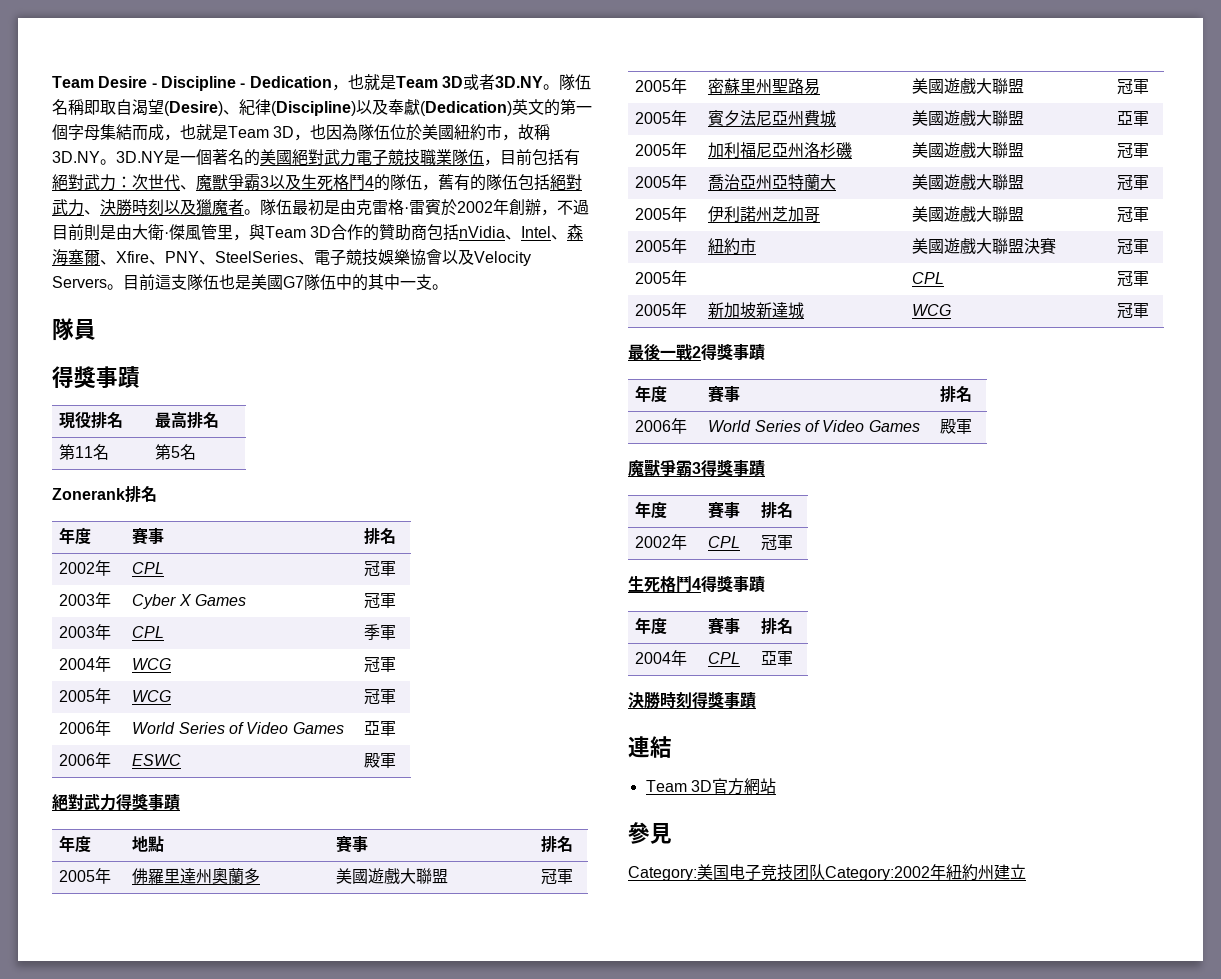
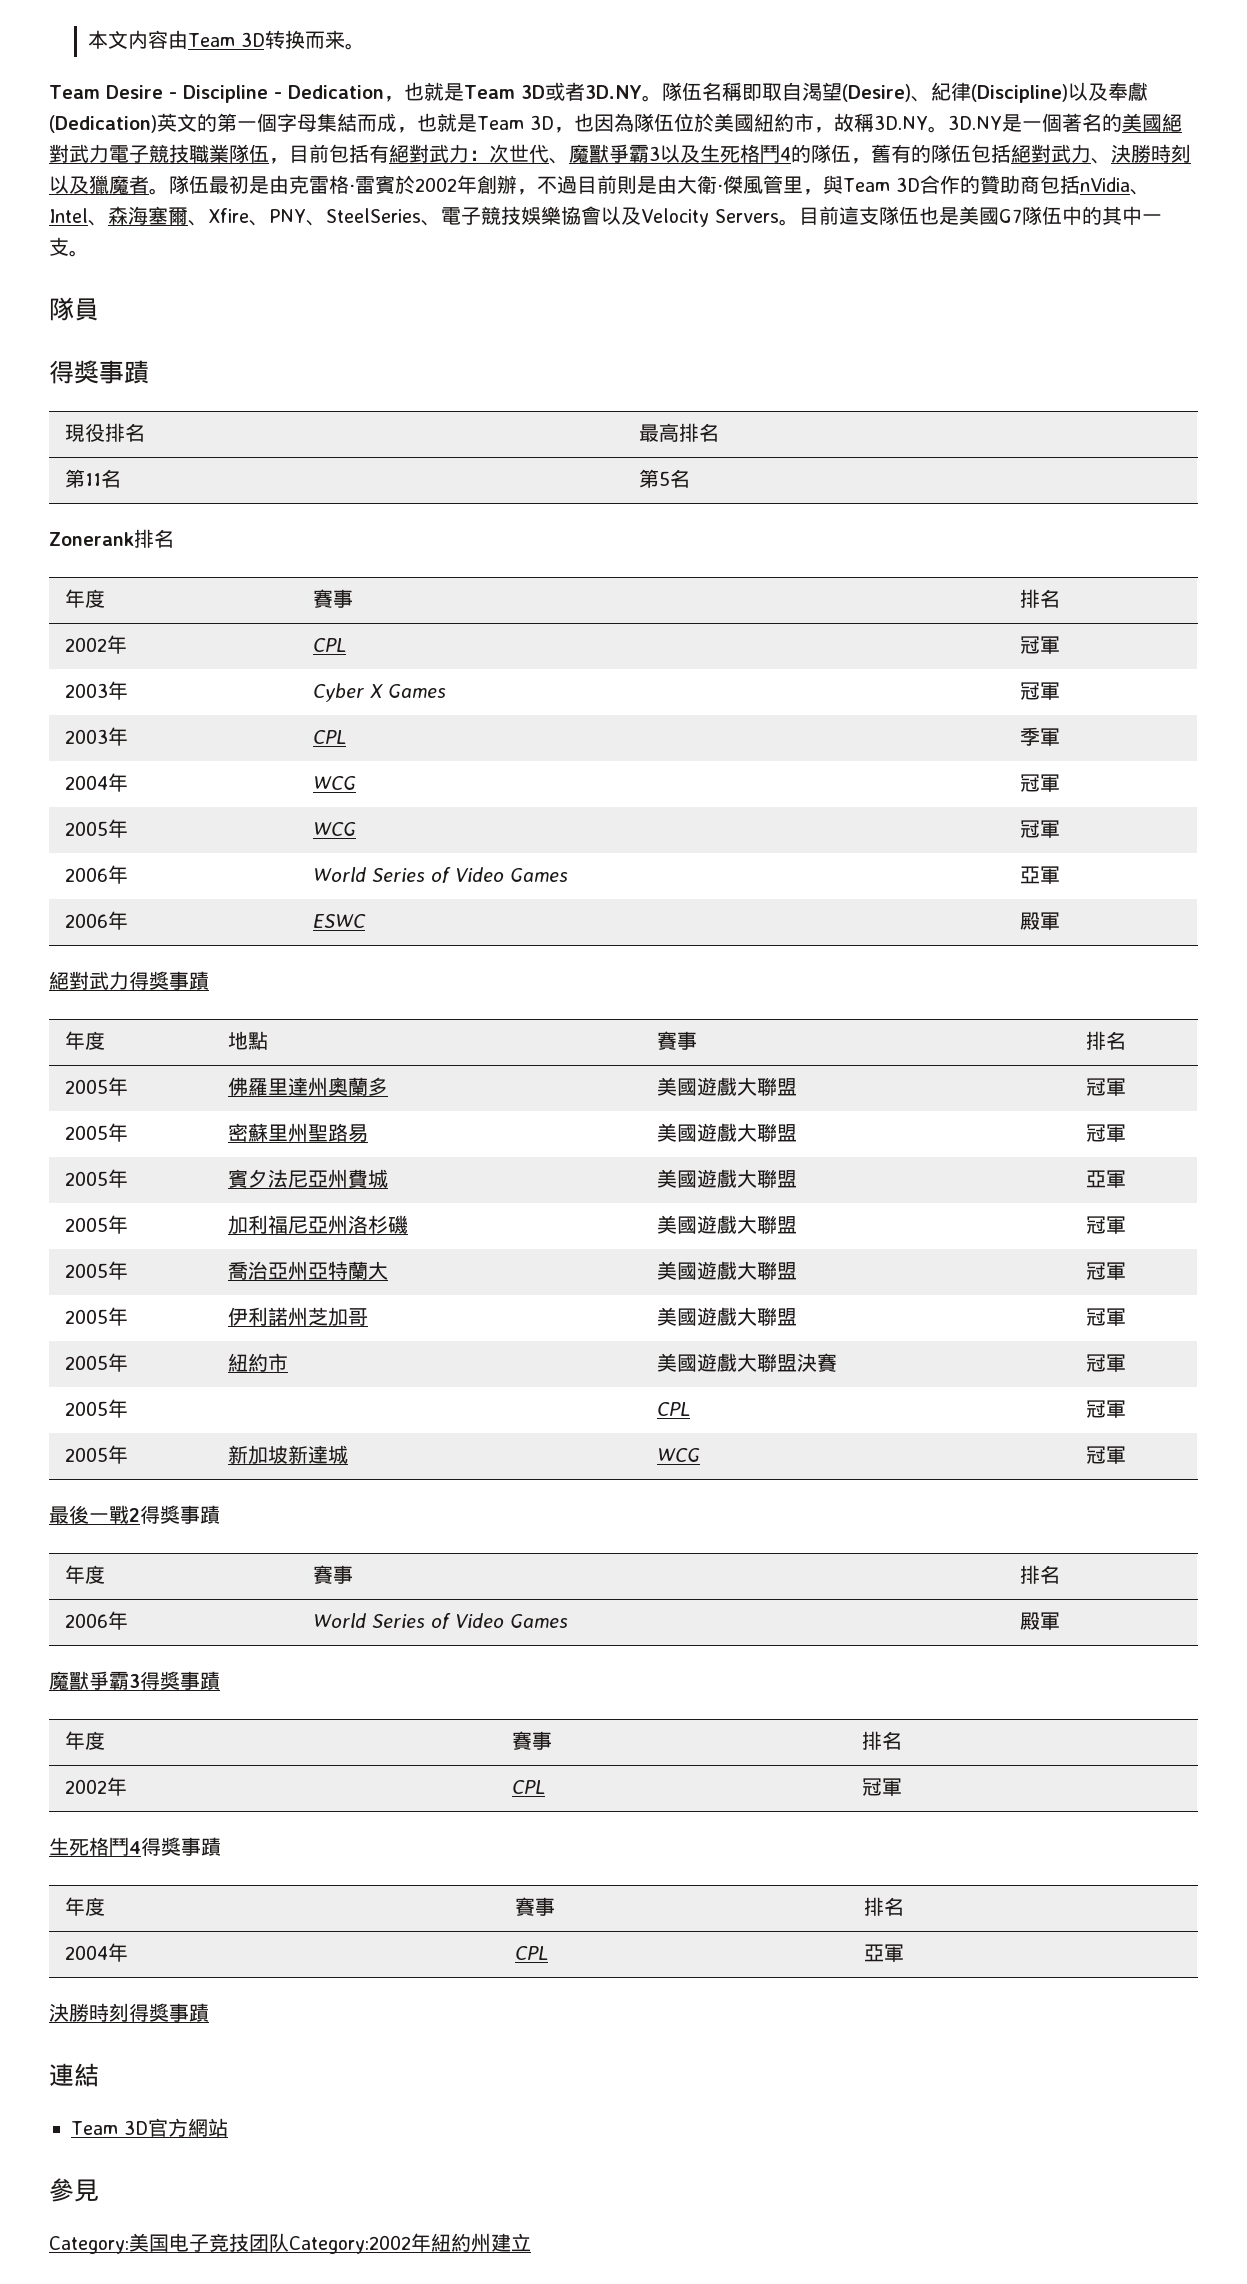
+ 本文内容由Team 3D转换而来。

